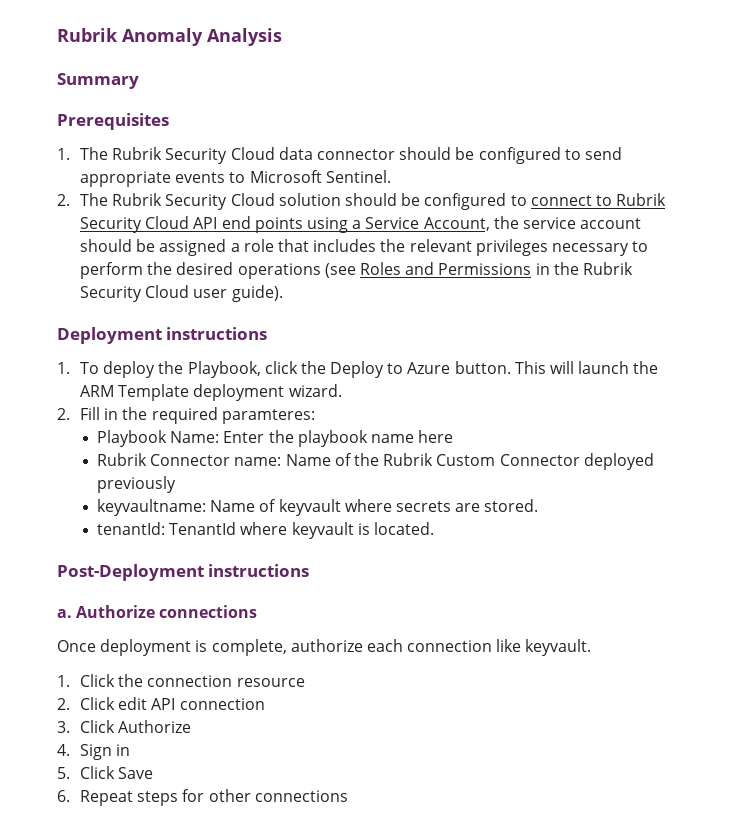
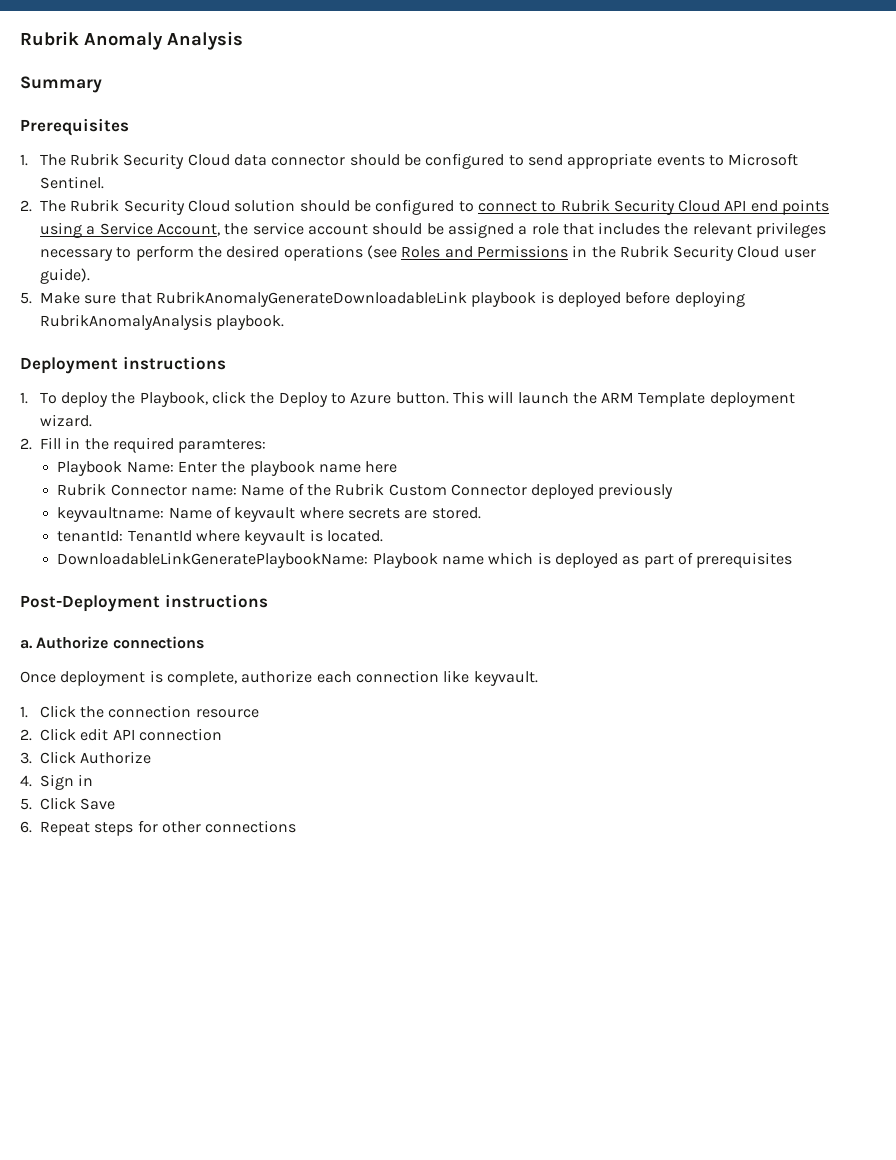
+ 5. Make sure that RubrikAnomalyGenerateDownloadableLink playbook is deployed before deploying RubrikAnomalyAnalysis playbook.
+ DownloadableLinkGeneratePlaybookName: Playbook name which is deployed as part of prerequisites

